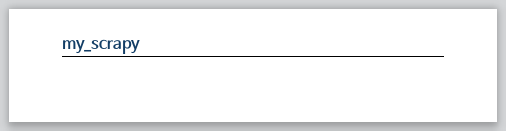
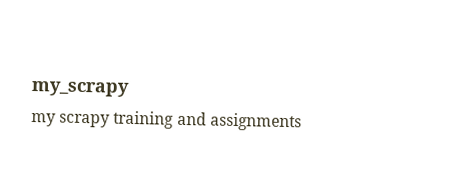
+ my scrapy training and assignments

